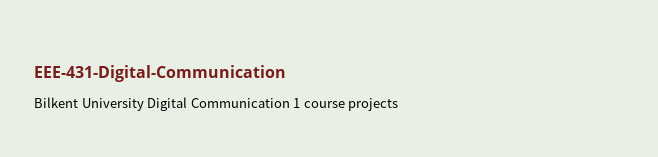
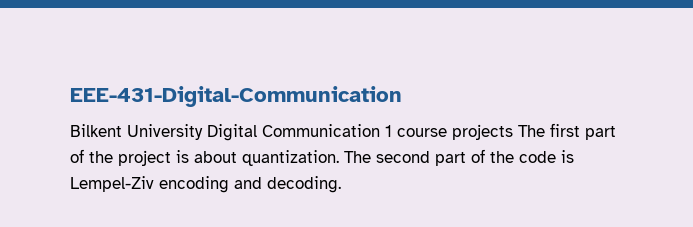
- Bilkent University Digital Communication 1 course projects
+ Bilkent University Digital Communication 1 course projects The first part of the project is about quantization. The second part of the code is Lempel-Ziv encoding and decoding.

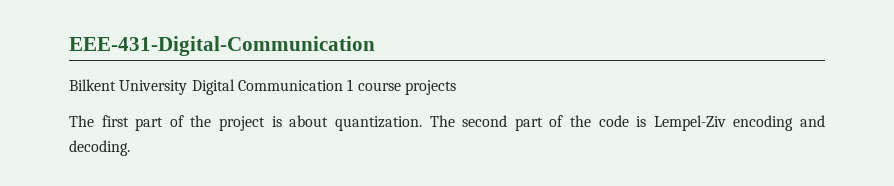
- Bilkent University Digital Communication 1 course projects The first part of the project is about quantization.
+ Bilkent University Digital Communication 1 course projects
+ The first part of the project is about quantization.

